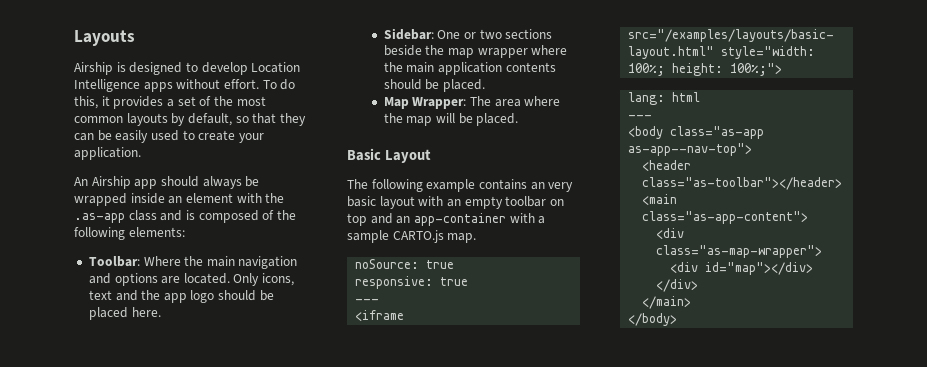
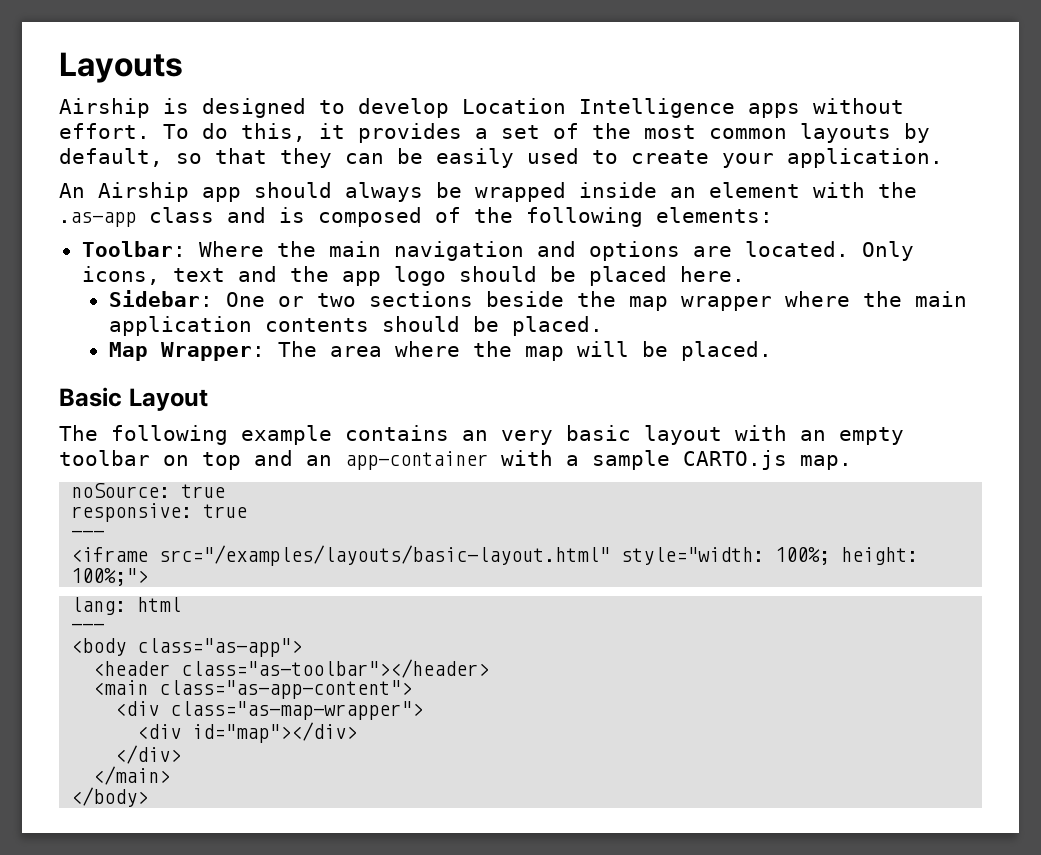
- <body class="as-app as-app--nav-top">
+ <body class="as-app">

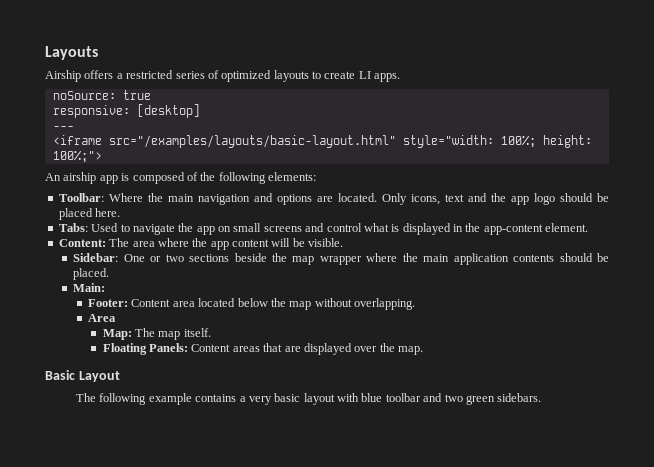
- Airship is designed to develop Location Intelligence apps without effort. To do this, it provides a set of the most common layouts by default, so that they can be easily used to create your application.
- An Airship app should always be wrapped inside an element with the .as-app class and is composed of the following elements:
+ Airship offers a restricted series of optimized layouts to create LI apps.
+ noSource: true
+ responsive: [desktop]
+ ---
+ <iframe src="/examples/layouts/basic-layout.html" style="width: 100%; height: 100%;">
+ An airship app is composed of the following elements:
+ Tabs: Used to navigate the app on small screens and control what is displayed in the app-content element.
+ Content: The area where the app content will be visible.
- Map Wrapper: The area where the map will be placed.
+ Main:
+ Footer: Content area located below the map without overlapping.
+ Area
+ Map: The map itself.
+ Floating Panels: Content areas that are displayed over the map.
- The following example contains an very basic layout with an empty toolbar on top and an app-container with a sample CARTO.js map.
- noSource: true
- responsive: true
- ---
- <iframe src="/examples/layouts/basic-layout.html" style="width: 100%; height: 100%;">
- lang: html
- ---
- <body class="as-app">
- <header class="as-toolbar"></header>
- <main class="as-app-content">
- <div class="as-map-wrapper">
- <div id="map"></div>
- </div>
- </main>
- </body>
+ The following example contains a very basic layout with blue toolbar and two green sidebars.

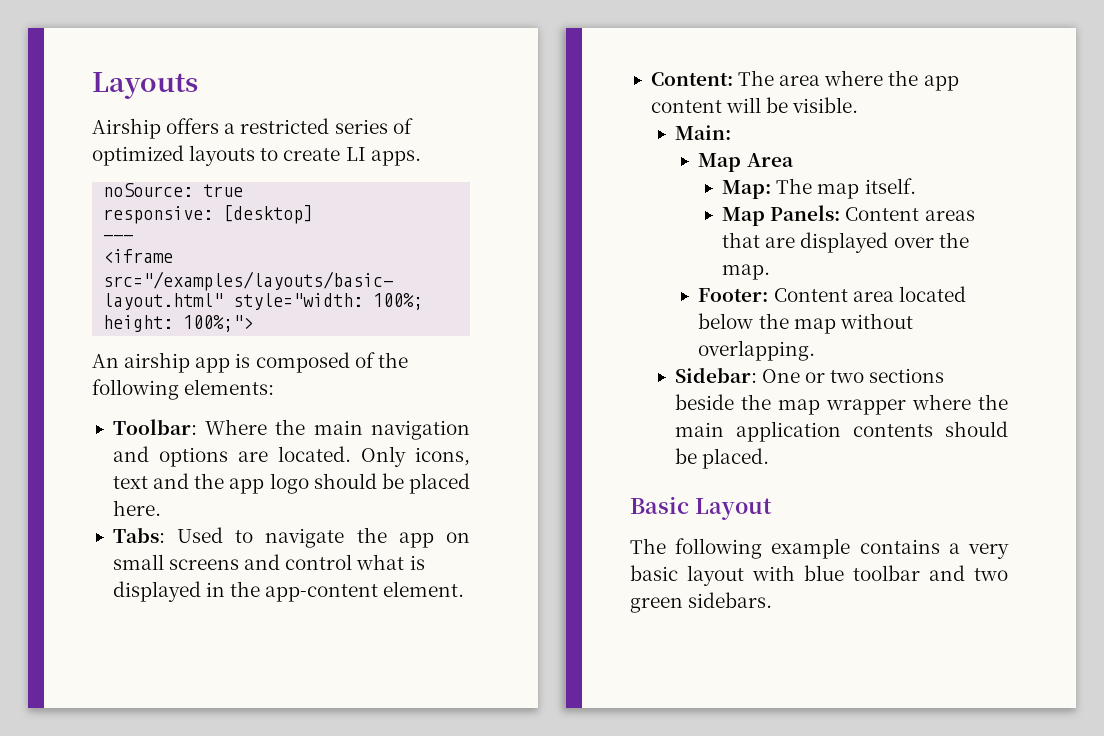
+ Main:
+ Map Area
+ Map: The map itself.
+ Map Panels: Content areas that are displayed over the map.
+ Footer: Content area located below the map without overlapping.
- Main:
- Footer: Content area located below the map without overlapping.
- Area
- Map: The map itself.
- Floating Panels: Content areas that are displayed over the map.

